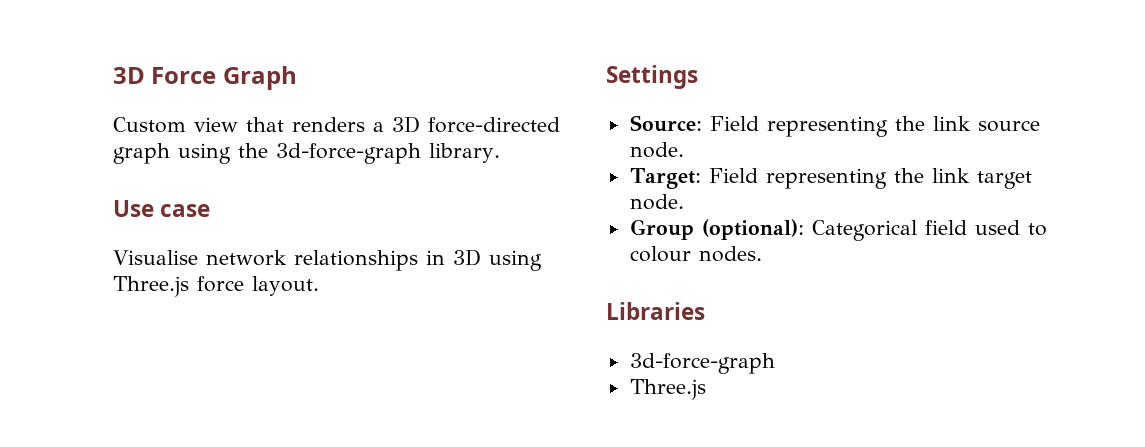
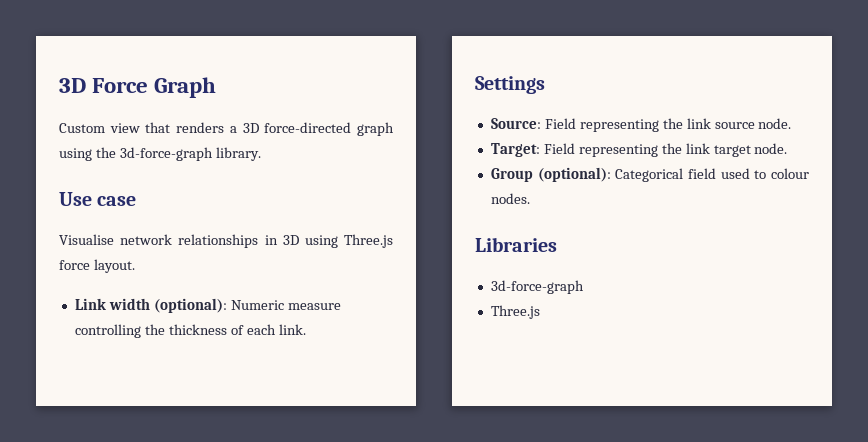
+ Link width (optional): Numeric measure controlling the thickness of each link.

